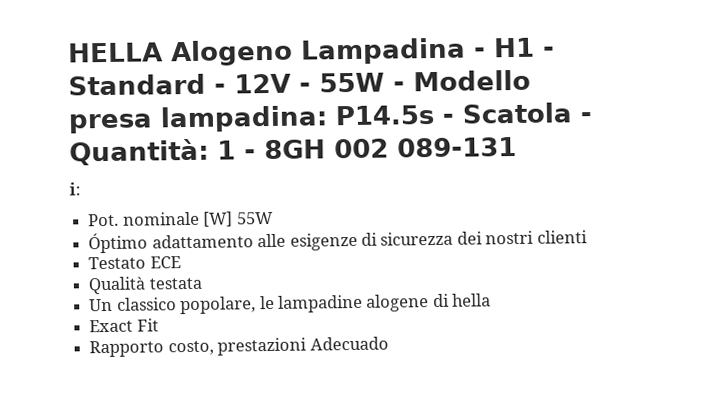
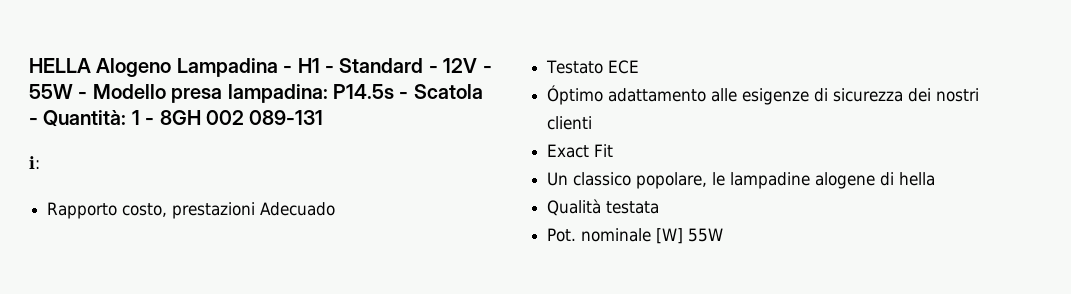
- Pot. nominale [W] 55W
+ Rapporto costo, prestazioni Adecuado
+ Testato ECE
- Testato ECE
- Qualità testata
+ Exact Fit
- Exact Fit
- Rapporto costo, prestazioni Adecuado
+ Qualità testata
+ Pot. nominale [W] 55W

